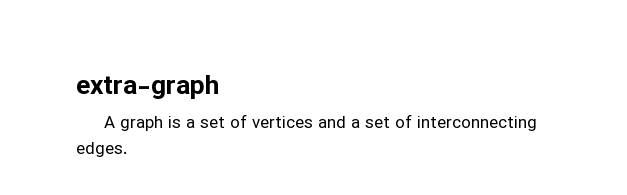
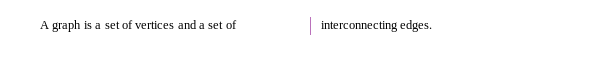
- extra-graph

